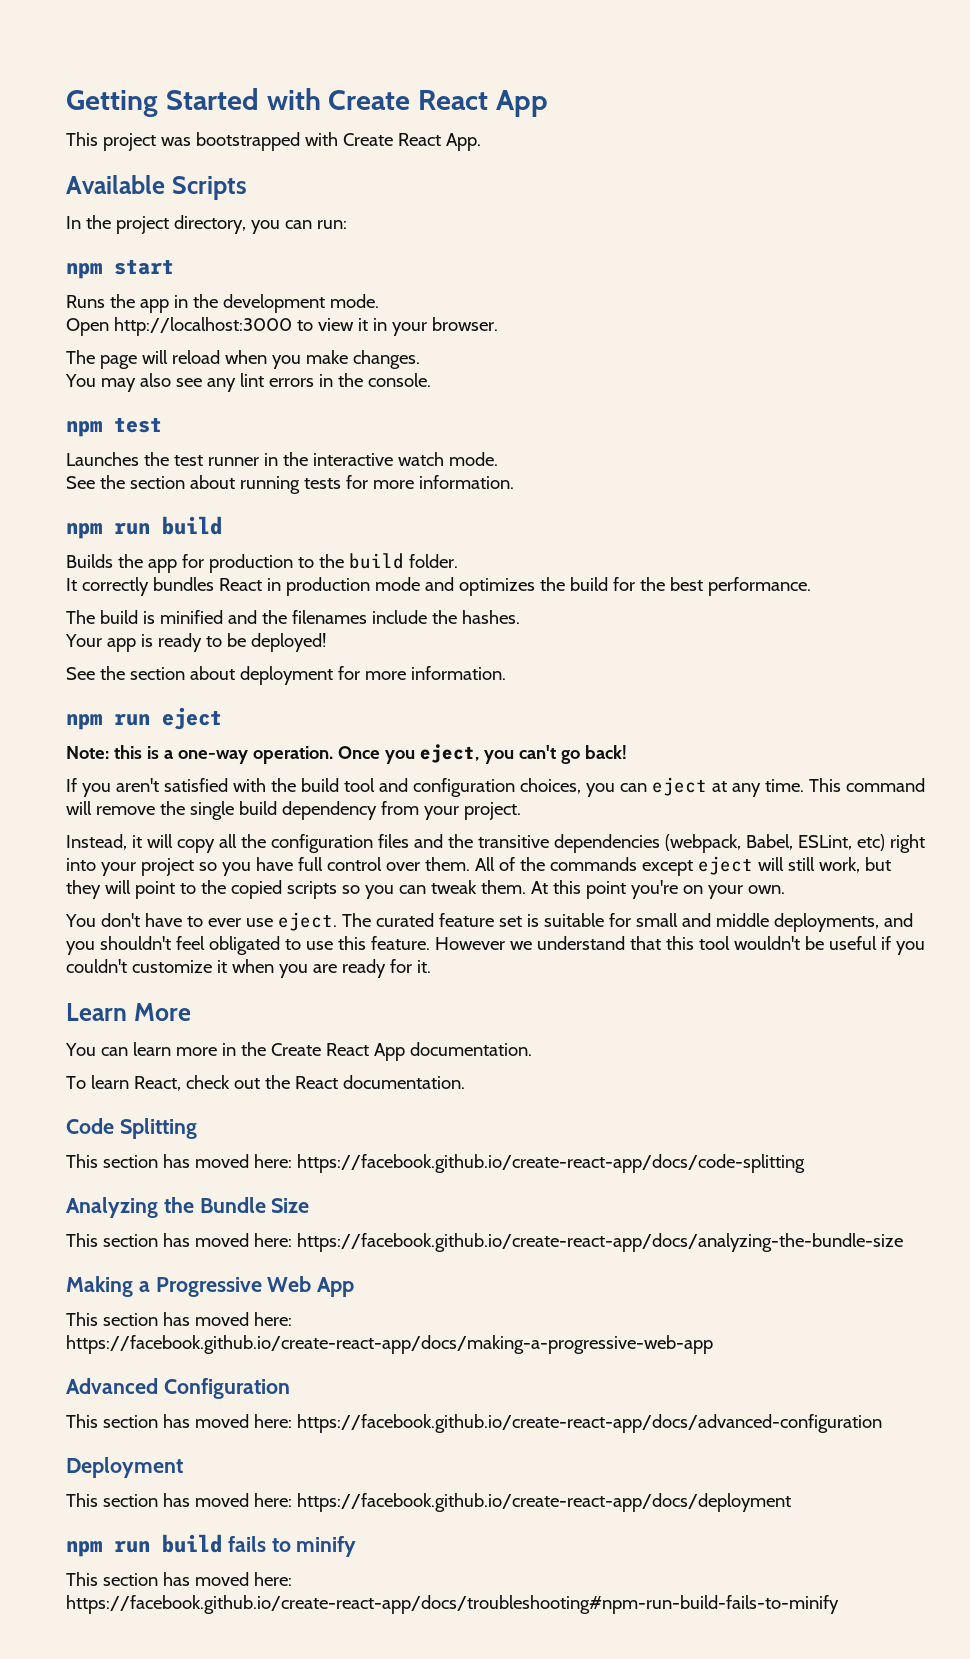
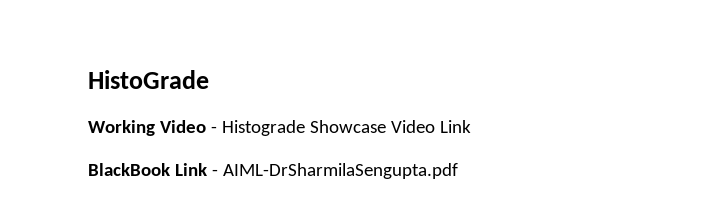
- Getting Started with Create React App
- This project was bootstrapped with Create React App.
- Available Scripts
- In the project directory, you can run:
- npm start
- Runs the app in the development mode.
- Open http://localhost:3000 to view it in your browser.
- The page will reload when you make changes.
- You may also see any lint errors in the console.
- npm test
- Launches the test runner in the interactive watch mode.
- See the section about running tests for more information.
- npm run build
- Builds the app for production to the build folder.
- It correctly bundles React in production mode and optimizes the build for the best performance.
- The build is minified and the filenames include the hashes.
- Your app is ready to be deployed!
- See the section about deployment for more information.
- npm run eject
- Note: this is a one-way operation. Once you eject, you can't go back!
- If you aren't satisfied with the build tool and configuration choices, you can eject at any time. This command will remove the single build dependency from your project.
- Instead, it will copy all the configuration files and the transitive dependencies (webpack, Babel, ESLint, etc) right into your project so you have full control over them. All of the commands except eject will still work, but they will point to the copied scripts so you can tweak them. At this point you're on your own.
- You don't have to ever use eject. The curated feature set is suitable for small and middle deployments, and you shouldn't feel obligated to use this feature. However we understand that this tool wouldn't be useful if you couldn't customize it when you are ready for it.
- Learn More
- You can learn more in the Create React App documentation.
- To learn React, check out the React documentation.
- Code Splitting
- This section has moved here: https://facebook.github.io/create-react-app/docs/code-splitting
- Analyzing the Bundle Size
- This section has moved here: https://facebook.github.io/create-react-app/docs/analyzing-the-bundle-size
- Making a Progressive Web App
- This section has moved here: https://facebook.github.io/create-react-app/docs/making-a-progressive-web-app
- Advanced Configuration
- This section has moved here: https://facebook.github.io/create-react-app/docs/advanced-configuration
- Deployment
- This section has moved here: https://facebook.github.io/create-react-app/docs/deployment
- npm run build fails to minify
- This section has moved here: https://facebook.github.io/create-react-app/docs/troubleshooting#npm-run-build-fails-to-minify
+ HistoGrade
+ Working Video - Histograde Showcase Video Link
+ BlackBook Link - AIML-DrSharmilaSengupta.pdf

